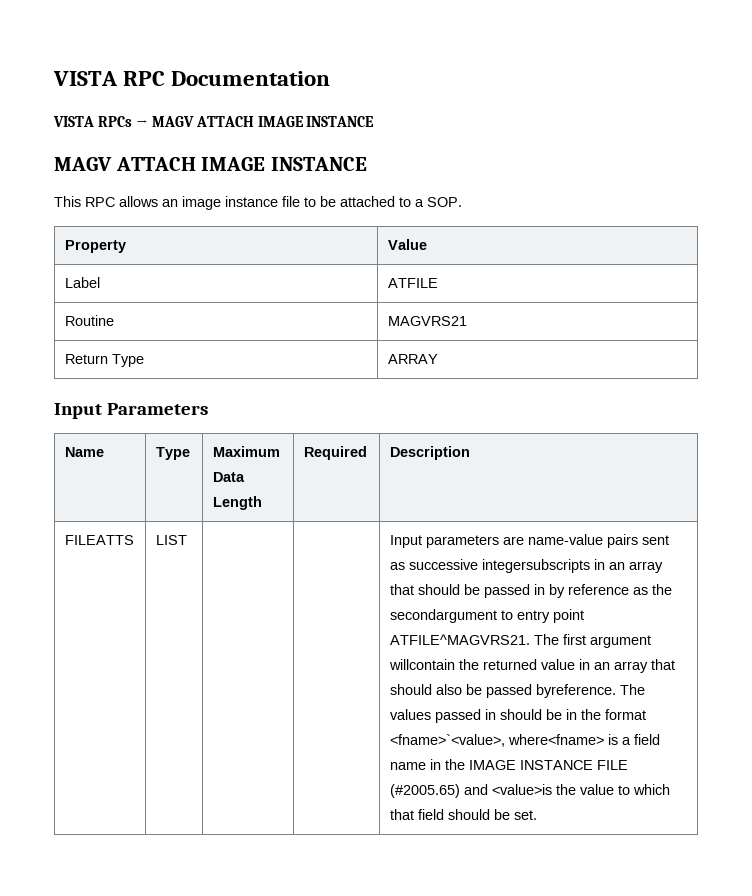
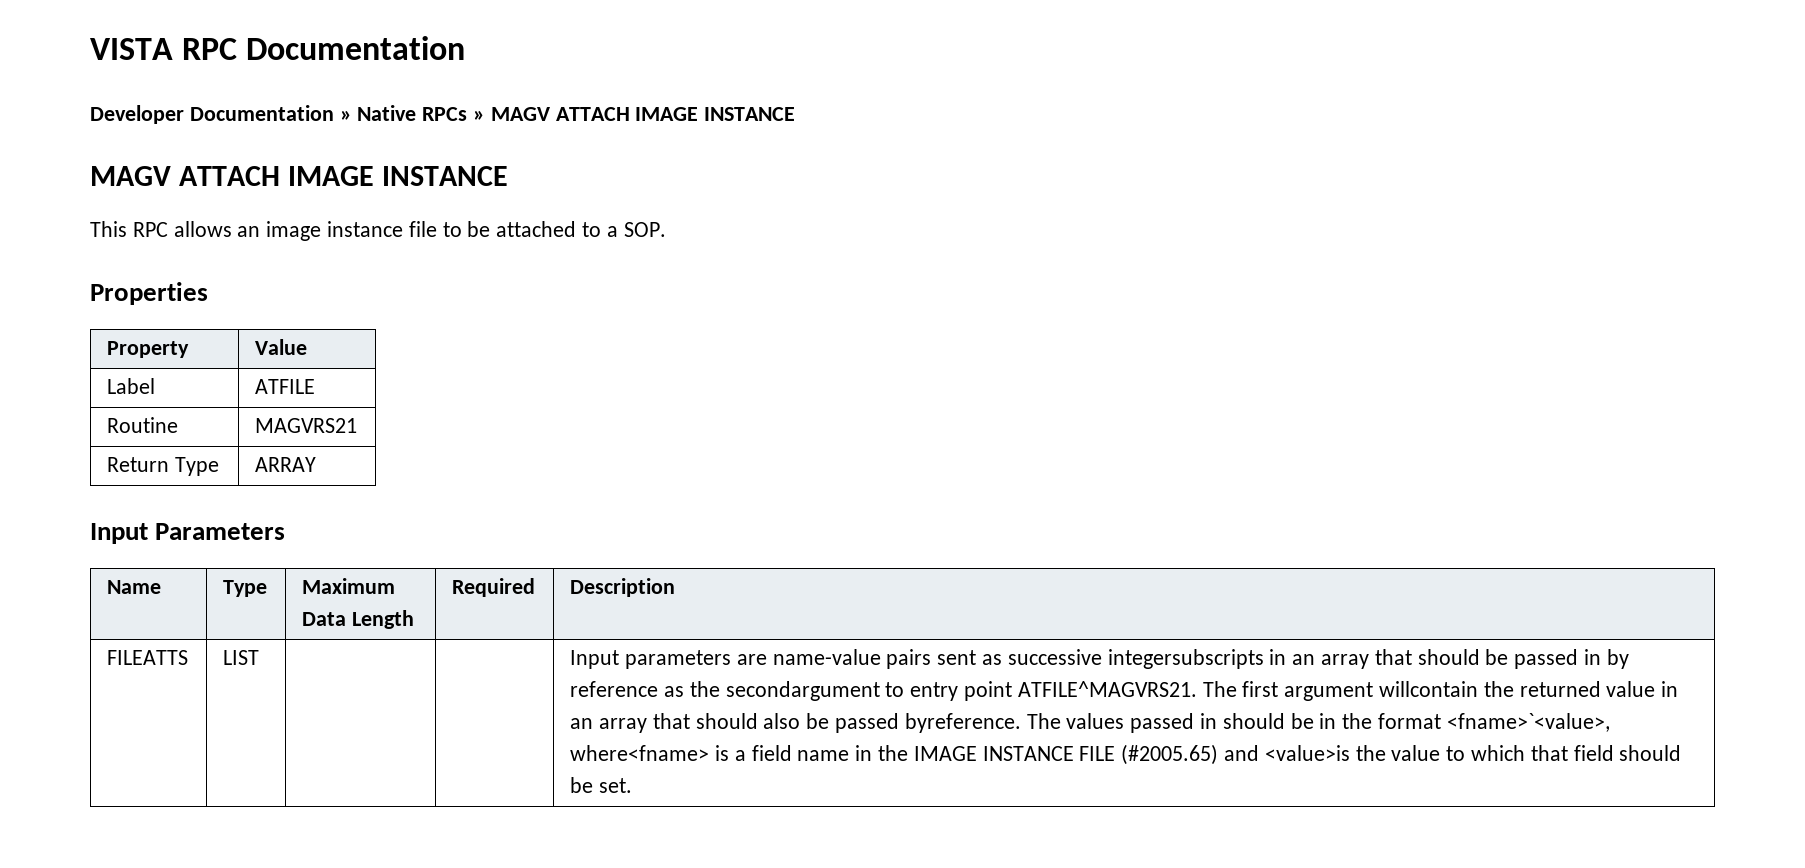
- VISTA RPCs → MAGV ATTACH IMAGE INSTANCE
+ Developer Documentation » Native RPCs » MAGV ATTACH IMAGE INSTANCE
+ Properties

